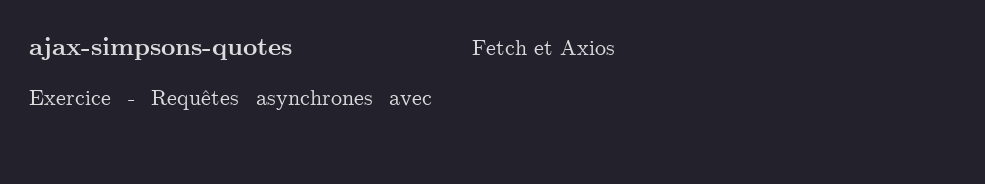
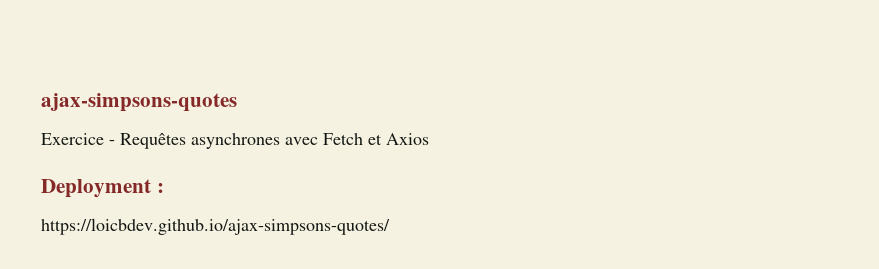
+ Deployment :
+ https://loicbdev.github.io/ajax-simpsons-quotes/

